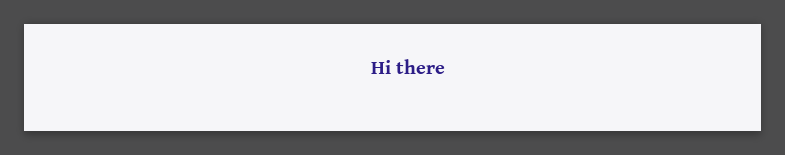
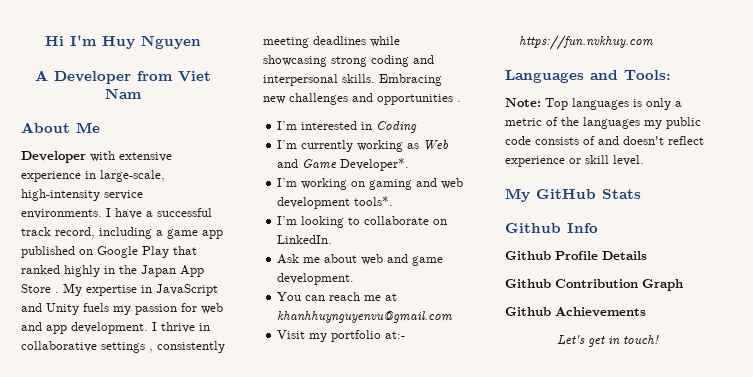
- Hi there
+ Hi I'm Huy Nguyen
+ A Developer from Viet Nam
+ About Me
+ Developer with extensive experience in large-scale, high-intensity service environments. I have a successful track record, including a game app published on Google Play that ranked highly in the Japan App Store . My expertise in JavaScript and Unity fuels my passion for web and app development. I thrive in collaborative settings , consistently meeting deadlines while showcasing strong coding and interpersonal skills. Embracing new challenges and opportunities .
+ I’m interested in Coding
+ I’m currently working as Web and Game Developer*.
+ I’m working on gaming and web development tools*.
+ I’m looking to collaborate on LinkedIn.
+ Ask me about web and game development.
+ You can reach me at khanhhuynguyenvu@gmail.com
+ Visit my portfolio at:- https://fun.nvkhuy.com
+ Languages and Tools:
+ Note: Top languages is only a metric of the languages my public code consists of and doesn't reflect experience or skill level.
+ My GitHub Stats
+ Github Info
+ Github Profile Details
+ Github Contribution Graph
+ Github Achievements
+ Let's get in touch!

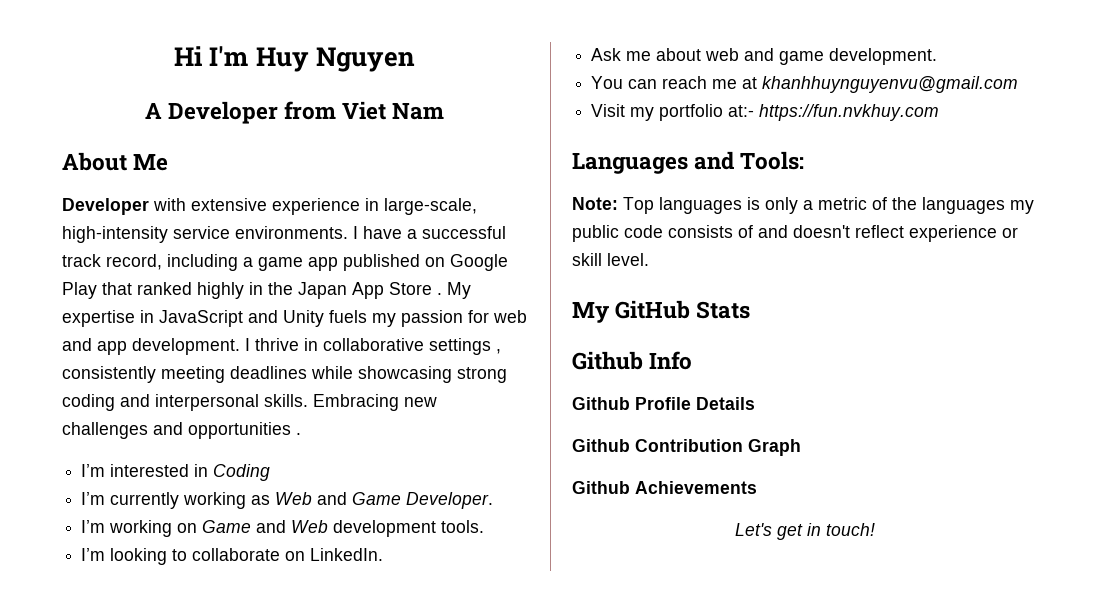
- I’m currently working as Web and Game Developer*.
+ I’m currently working as Web and Game Developer.
- I’m working on gaming and web development tools*.
+ I’m working on Game and Web development tools.

